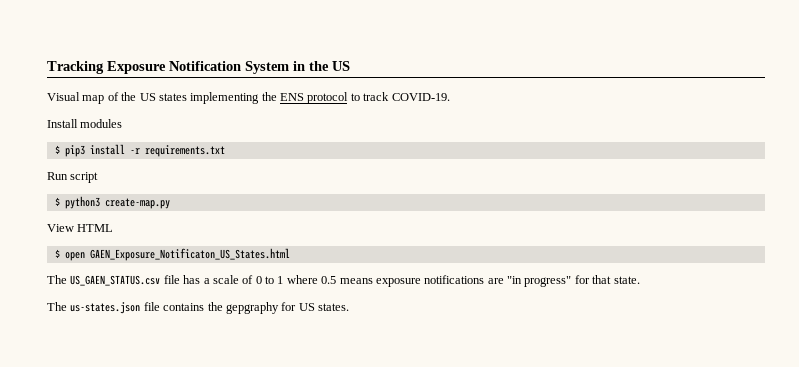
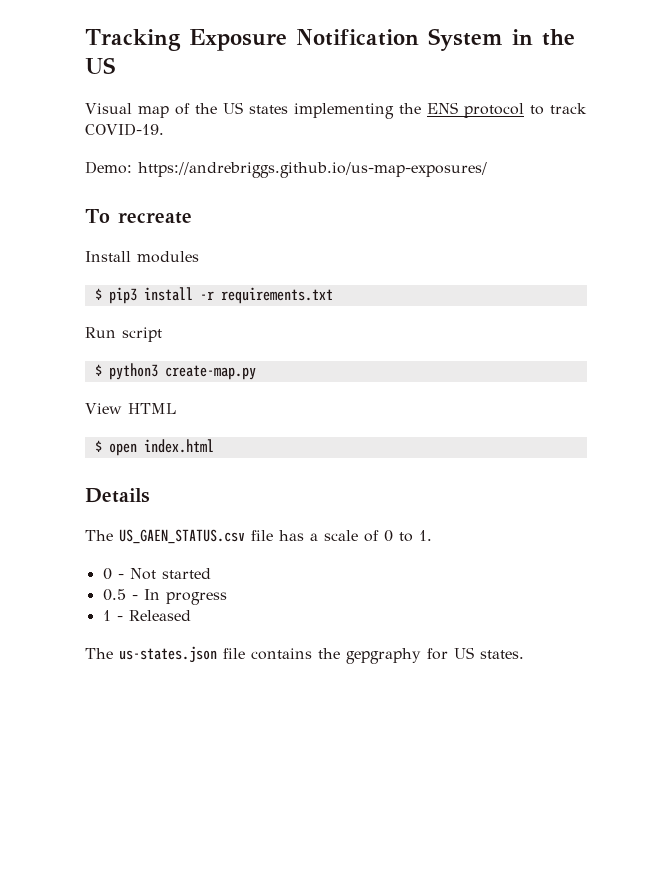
+ Demo: https://andrebriggs.github.io/us-map-exposures/
+ To recreate
- $ open GAEN_Exposure_Notificaton_US_States.html
+ $ open index.html
+ Details
- The US_GAEN_STATUS.csv file has a scale of 0 to 1 where 0.5 means exposure notifications are "in progress" for that state.
+ The US_GAEN_STATUS.csv file has a scale of 0 to 1.
+ 0 - Not started
+ 0.5 - In progress
+ 1 - Released

